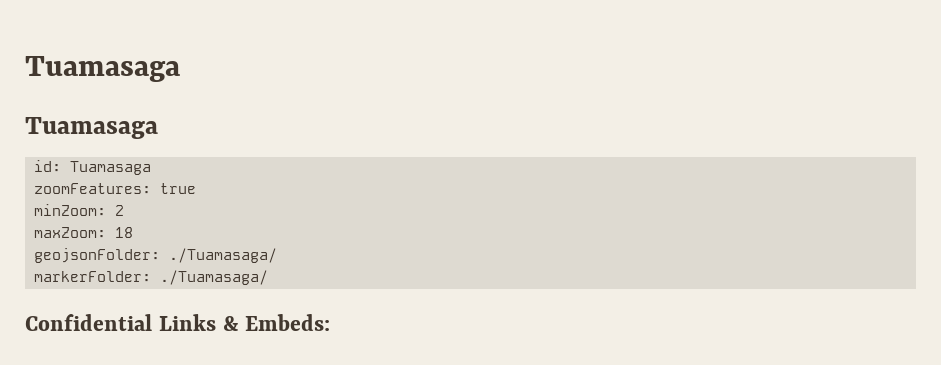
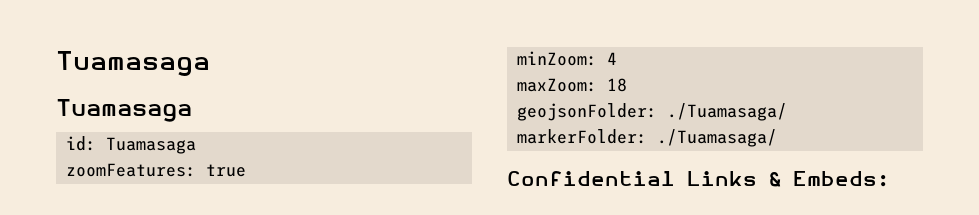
- minZoom: 2
+ minZoom: 4

